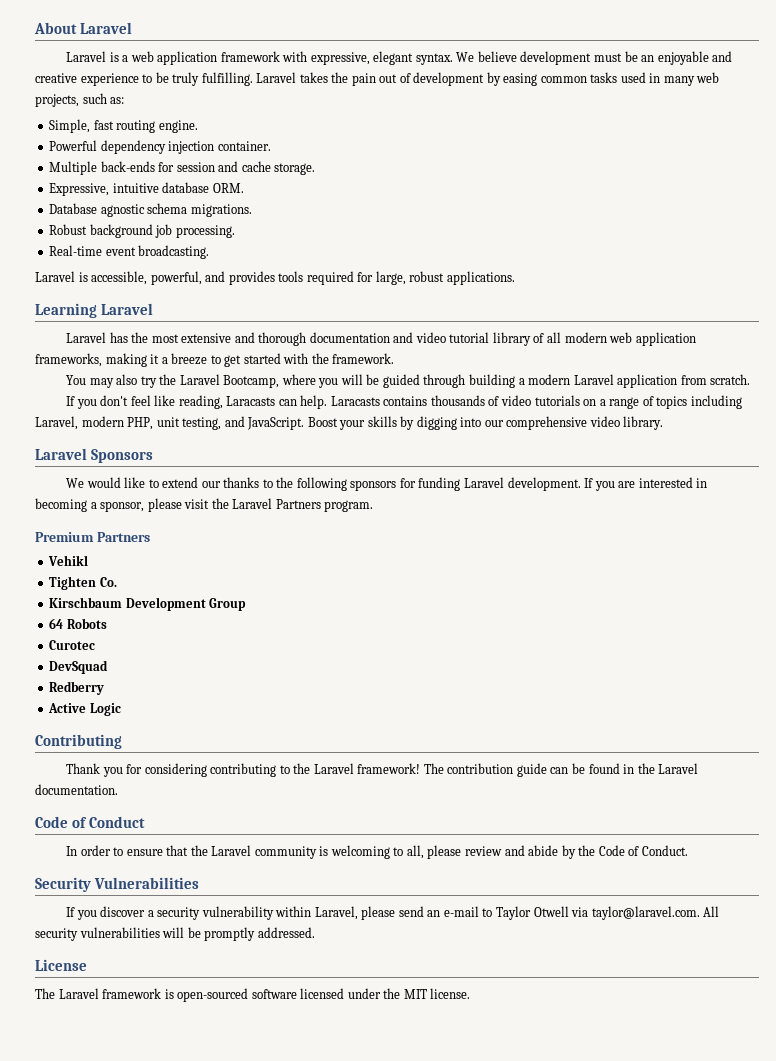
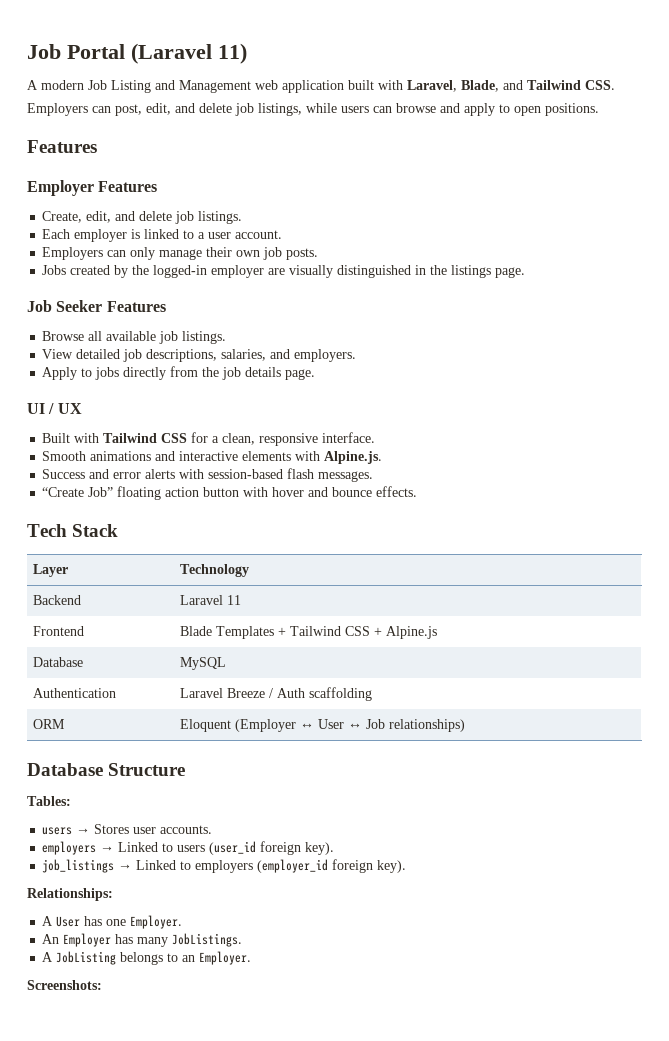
- About Laravel
- Laravel is a web application framework with expressive, elegant syntax. We believe development must be an enjoyable and creative experience to be truly fulfilling. Laravel takes the pain out of development by easing common tasks used in many web projects, such as:
- Simple, fast routing engine.
- Powerful dependency injection container.
- Multiple back-ends for session and cache storage.
- Expressive, intuitive database ORM.
- Database agnostic schema migrations.
- Robust background job processing.
- Real-time event broadcasting.
- Laravel is accessible, powerful, and provides tools required for large, robust applications.
- Learning Laravel
- Laravel has the most extensive and thorough documentation and video tutorial library of all modern web application frameworks, making it a breeze to get started with the framework.
- You may also try the Laravel Bootcamp, where you will be guided through building a modern Laravel application from scratch.
- If you don't feel like reading, Laracasts can help. Laracasts contains thousands of video tutorials on a range of topics including Laravel, modern PHP, unit testing, and JavaScript. Boost your skills by digging into our comprehensive video library.
- Laravel Sponsors
- We would like to extend our thanks to the following sponsors for funding Laravel development. If you are interested in becoming a sponsor, please visit the Laravel Partners program.
- Premium Partners
- Vehikl
- Tighten Co.
- Kirschbaum Development Group
- 64 Robots
- Curotec
- DevSquad
- Redberry
- Active Logic
- Contributing
- Thank you for considering contributing to the Laravel framework! The contribution guide can be found in the Laravel documentation.
- Code of Conduct
- In order to ensure that the Laravel community is welcoming to all, please review and abide by the Code of Conduct.
- Security Vulnerabilities
- If you discover a security vulnerability within Laravel, please send an e-mail to Taylor Otwell via taylor@laravel.com. All security vulnerabilities will be promptly addressed.
- License
- The Laravel framework is open-sourced software licensed under the MIT license.
+ Job Portal (Laravel 11)
+ A modern Job Listing and Management web application built with Laravel, Blade, and Tailwind CSS.
+ Employers can post, edit, and delete job listings, while users can browse and apply to open positions.
+ Features
+ Employer Features
+ Create, edit, and delete job listings.
+ Each employer is linked to a user account.
+ Employers can only manage their own job posts.
+ Jobs created by the logged-in employer are visually distinguished in the listings page.
+ Job Seeker Features
+ Browse all available job listings.
+ View detailed job descriptions, salaries, and employers.
+ Apply to jobs directly from the job details page.
+ UI / UX
+ Built with Tailwind CSS for a clean, responsive interface.
+ Smooth animations and interactive elements with Alpine.js.
+ Success and error alerts with session-based flash messages.
+ “Create Job” floating action button with hover and bounce effects.
+ Tech Stack
+ Layer | Technology
+ Backend | Laravel 11
+ Frontend | Blade Templates + Tailwind CSS + Alpine.js
+ Database | MySQL
+ Authentication | Laravel Breeze / Auth scaffolding
+ ORM | Eloquent (Employer ↔ User ↔ Job relationships)
+ Database Structure
+ Tables:
+ users → Stores user accounts.
+ employers → Linked to users (user_id foreign key).
+ job_listings → Linked to employers (employer_id foreign key).
+ Relationships:
+ A User has one Employer.
+ An Employer has many JobListings.
+ A JobListing belongs to an Employer.
+ Screenshots:

